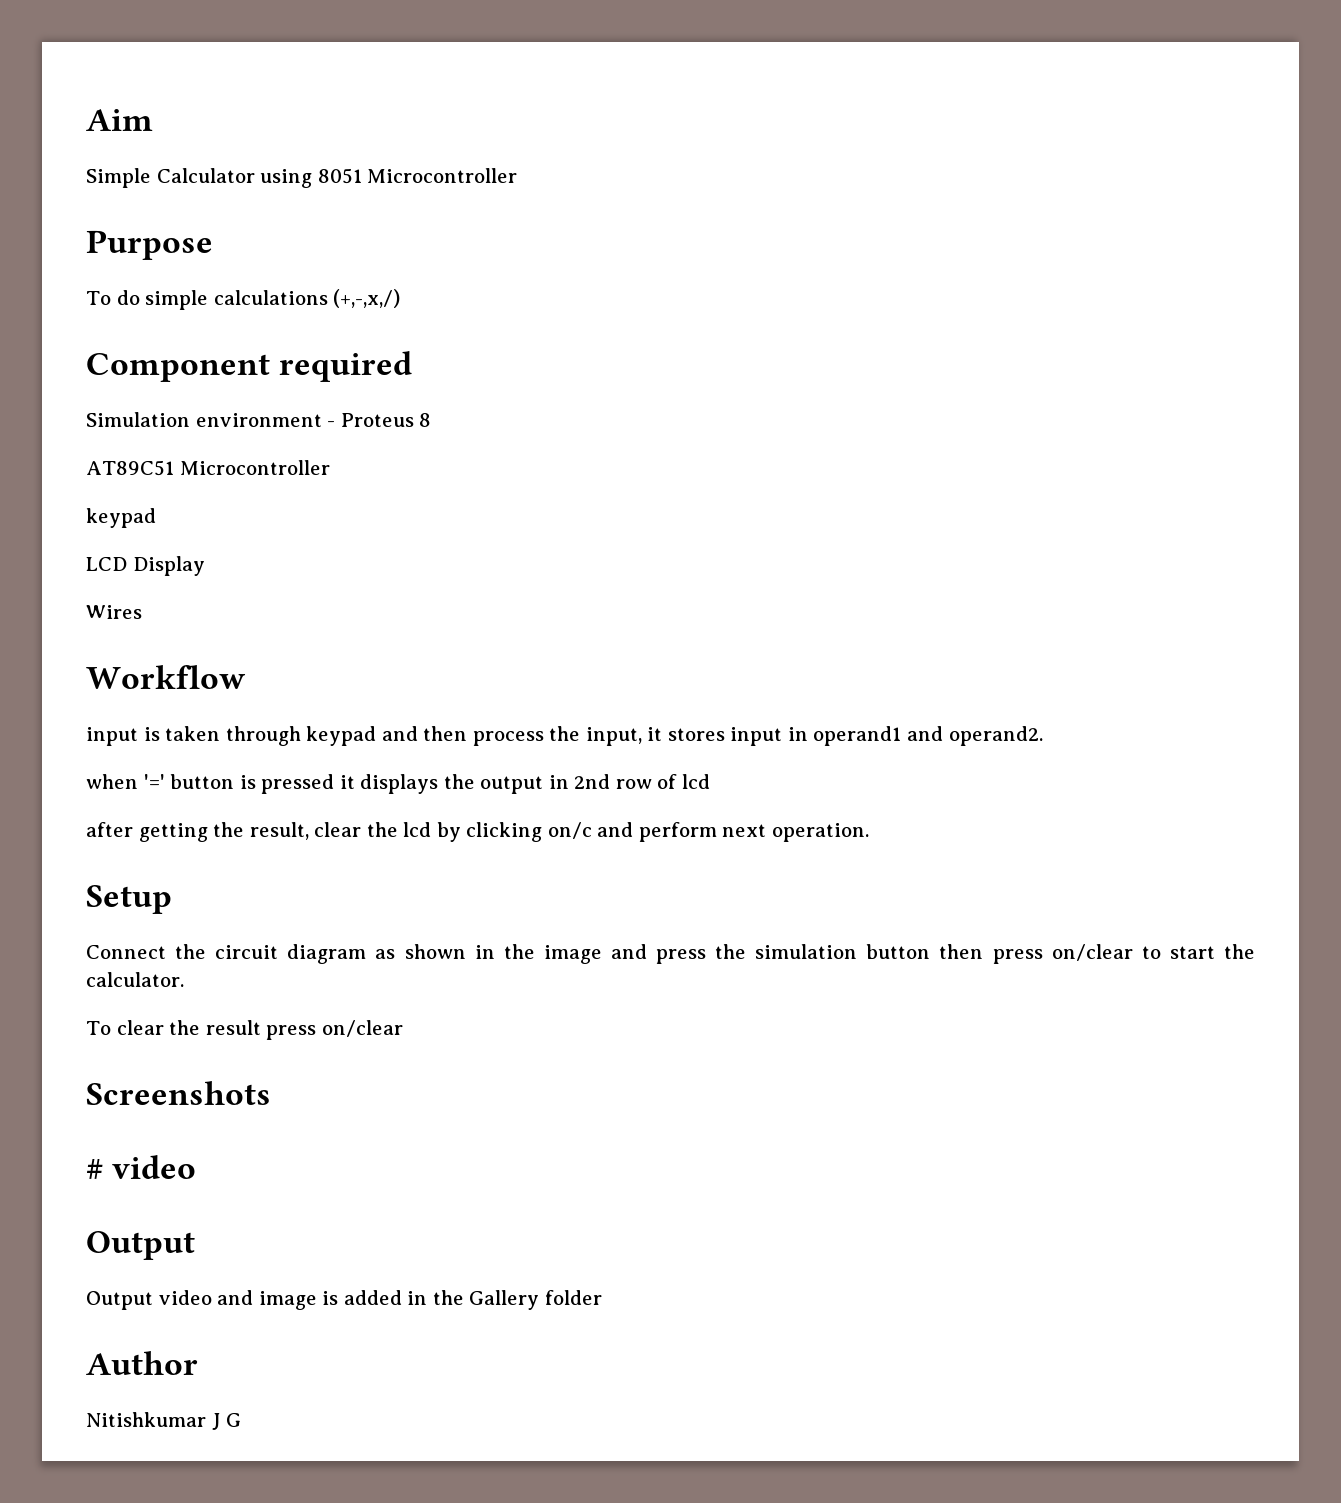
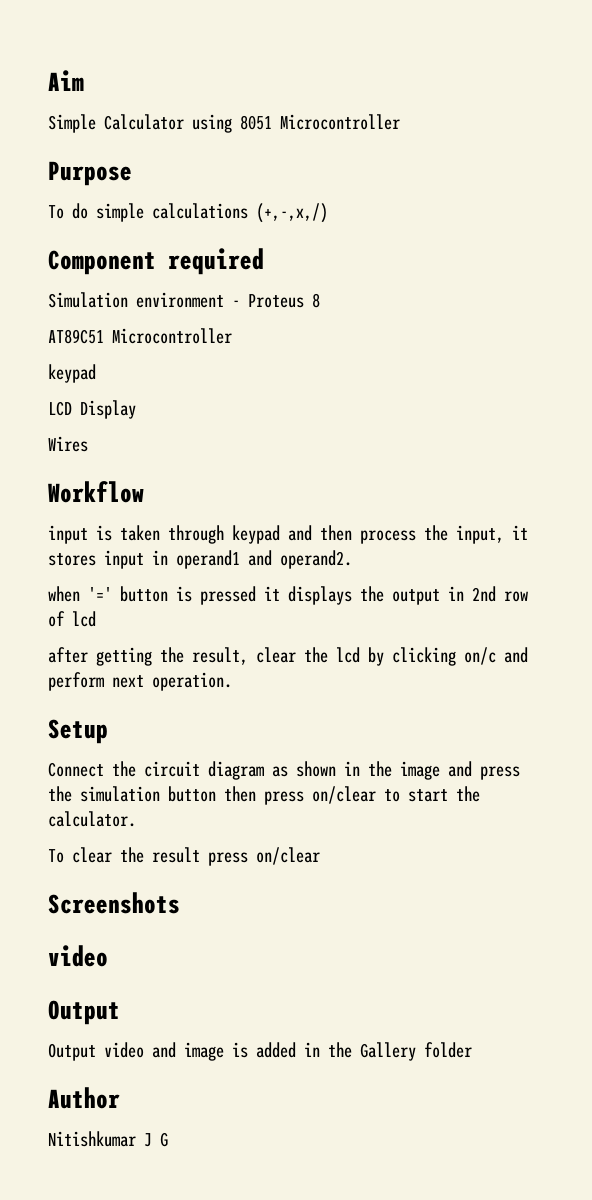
  Screenshots
- # video
+ video

